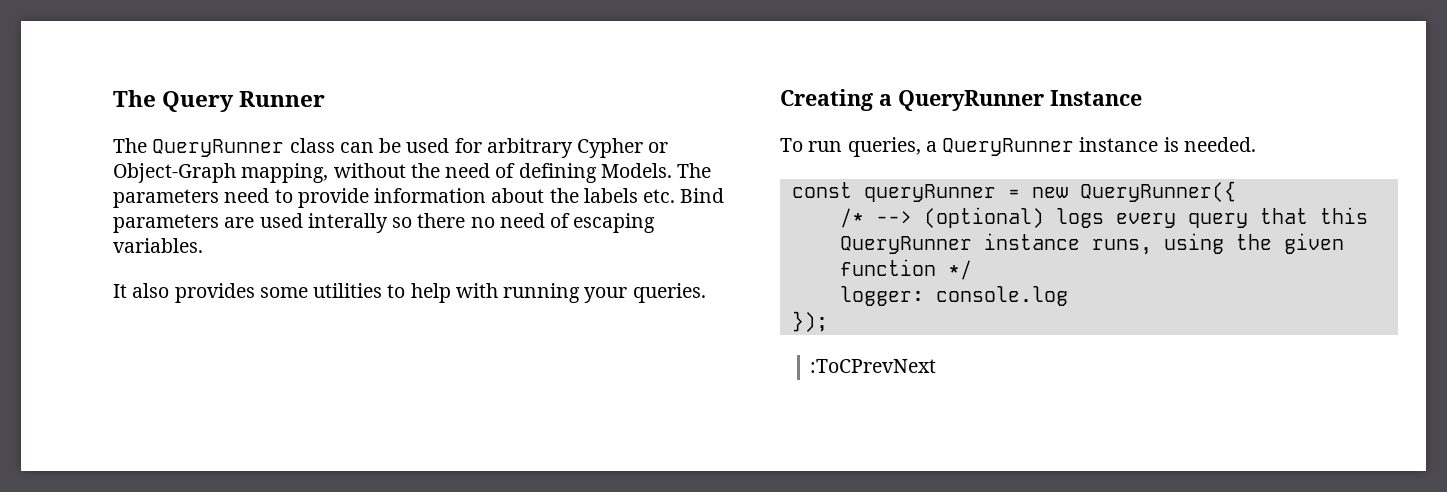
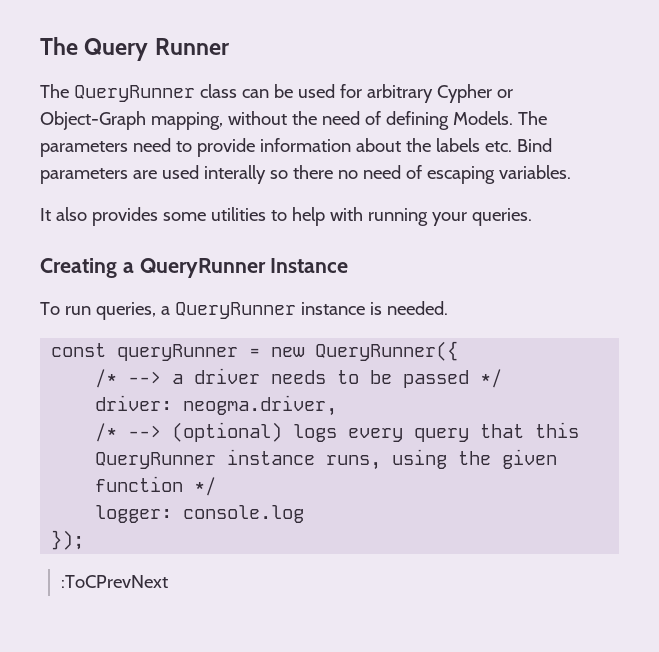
+ /* --> a driver needs to be passed */
+ driver: neogma.driver,

